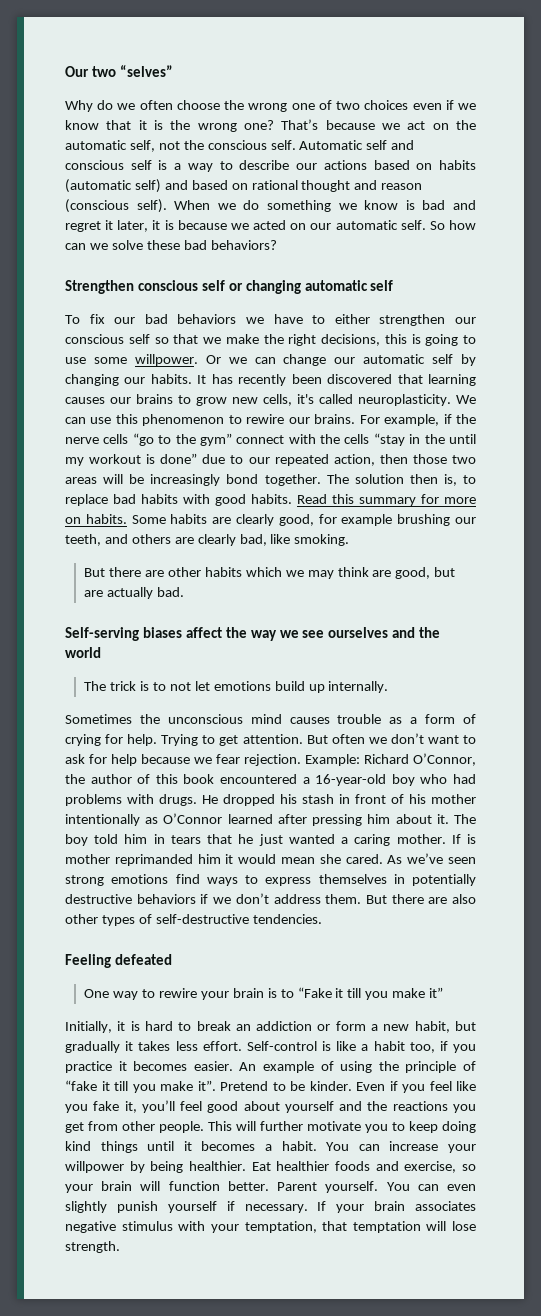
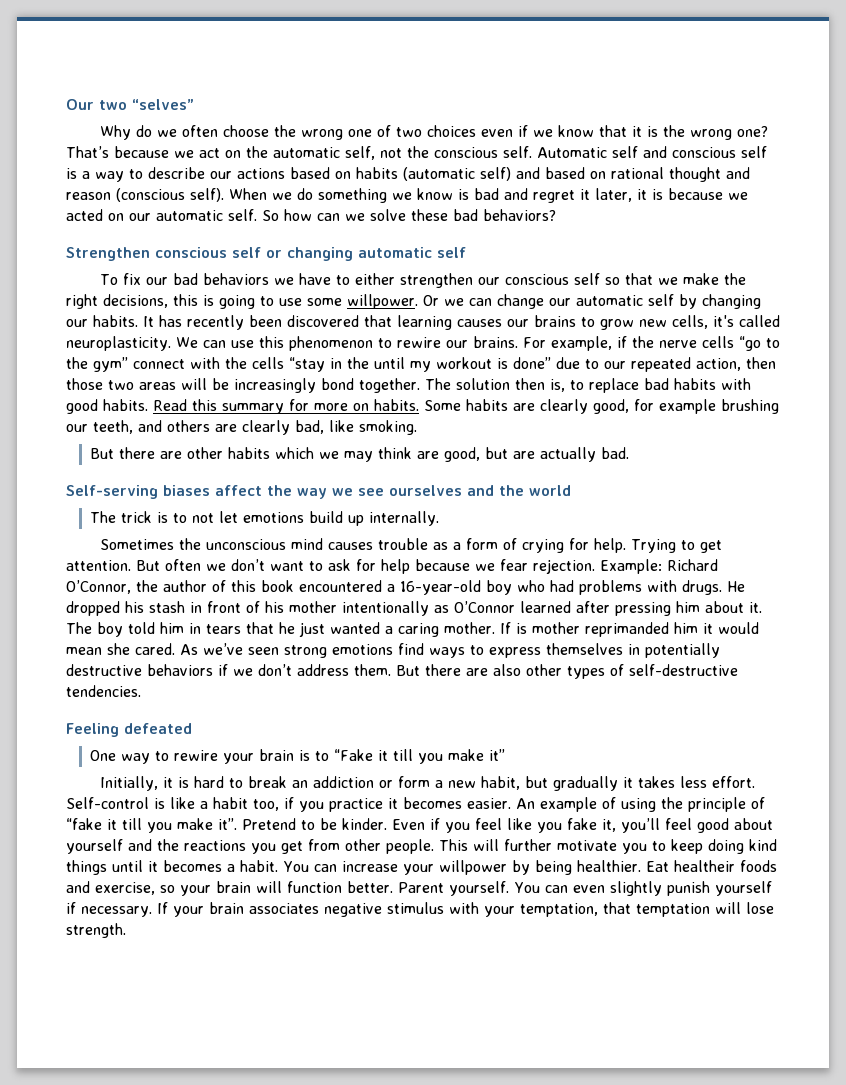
- Eat healthier foods and exercise, so your brain will function better.
+ Eat healtheir foods and exercise, so your brain will function better.

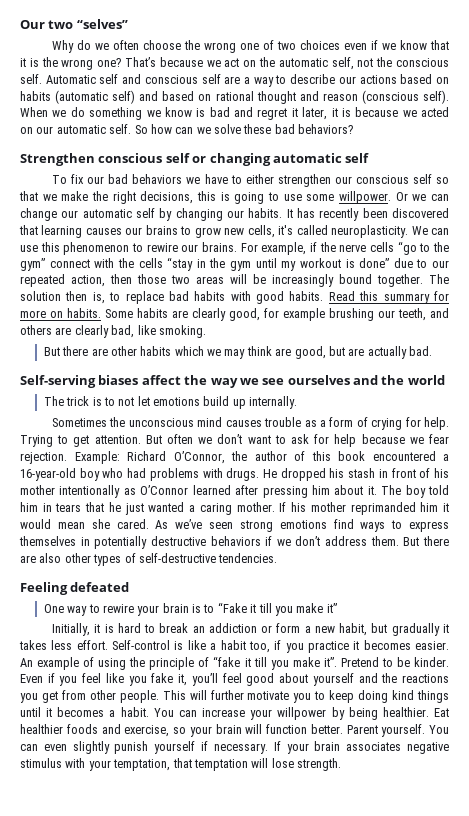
- Automatic self and conscious self is a way to describe our actions based on habits (automatic self) and based on rational thought and reason (conscious self).
+ Automatic self and conscious self are a way to describe our actions based on habits (automatic self) and based on rational thought and reason (conscious self).
- For example, if the nerve cells “go to the gym” connect with the cells “stay in the until my workout is done” due to our repeated action, then those two areas will be increasingly bond together.
+ For example, if the nerve cells “go to the gym” connect with the cells “stay in the gym until my workout is done” due to our repeated action, then those two areas will be increasingly bound together.
- If is mother reprimanded him it would mean she cared.
+ If his mother reprimanded him it would mean she cared.
- Eat healtheir foods and exercise, so your brain will function better.
+ Eat healthier foods and exercise, so your brain will function better.

